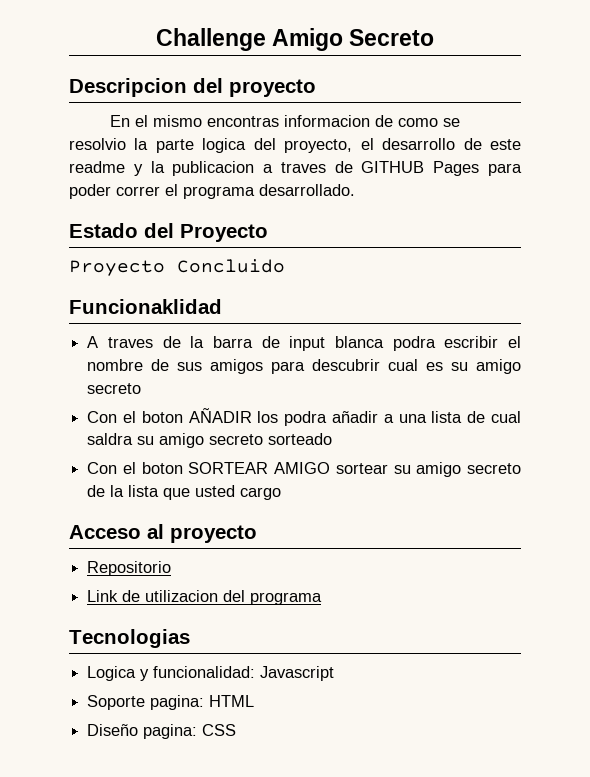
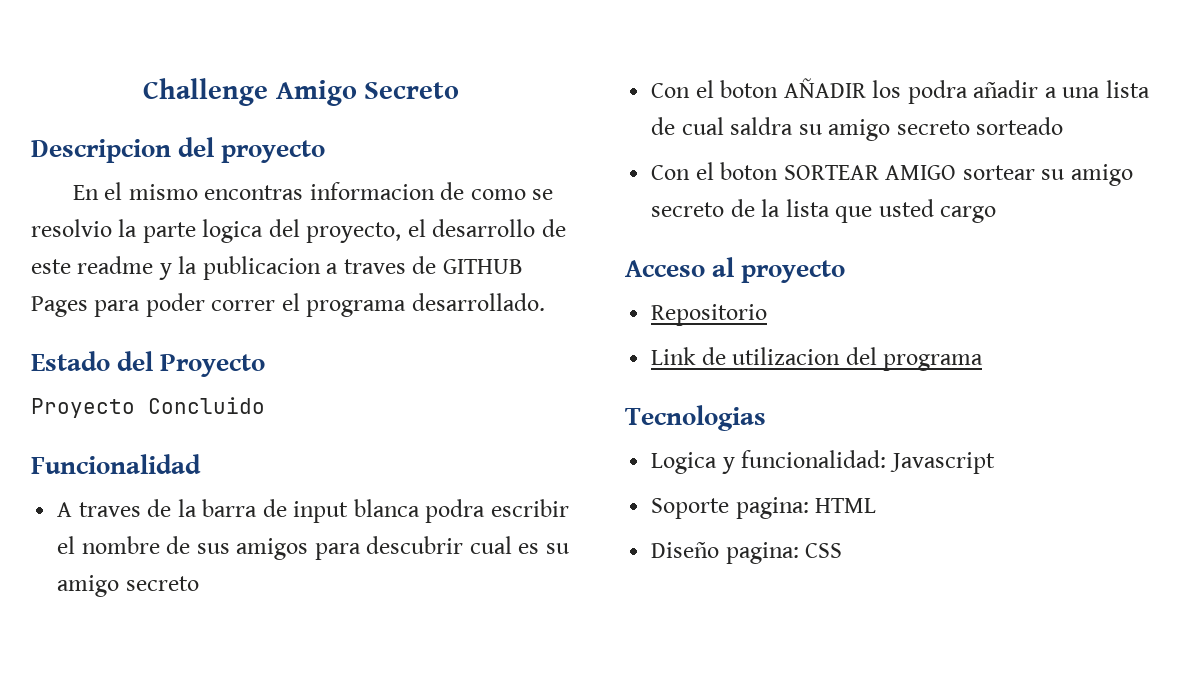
- Funcionaklidad
+ Funcionalidad

